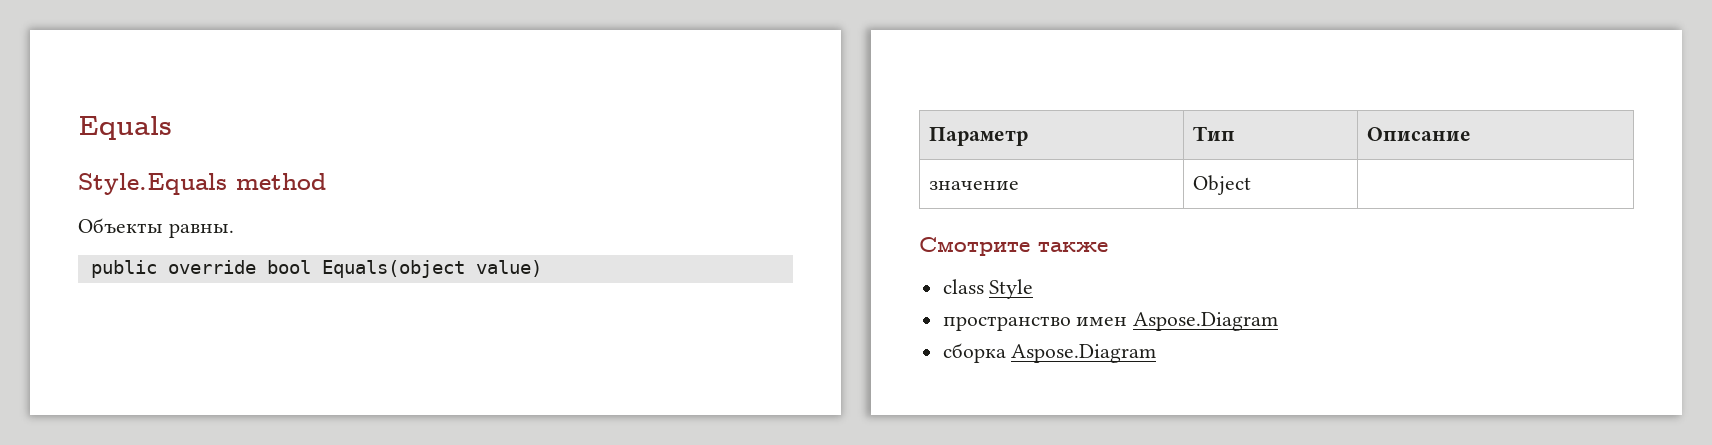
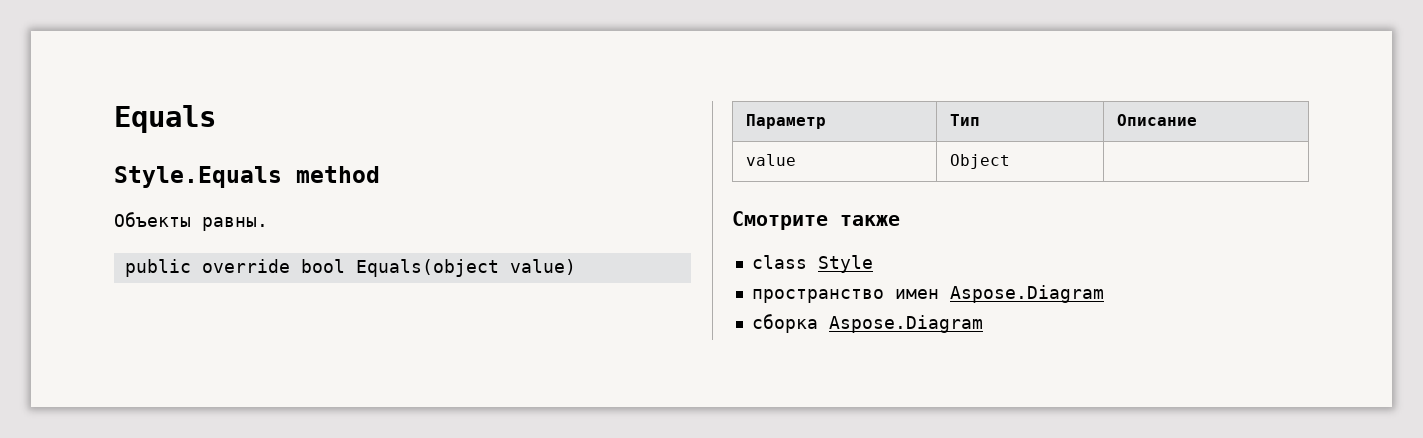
- значение | Object |
+ value | Object |

